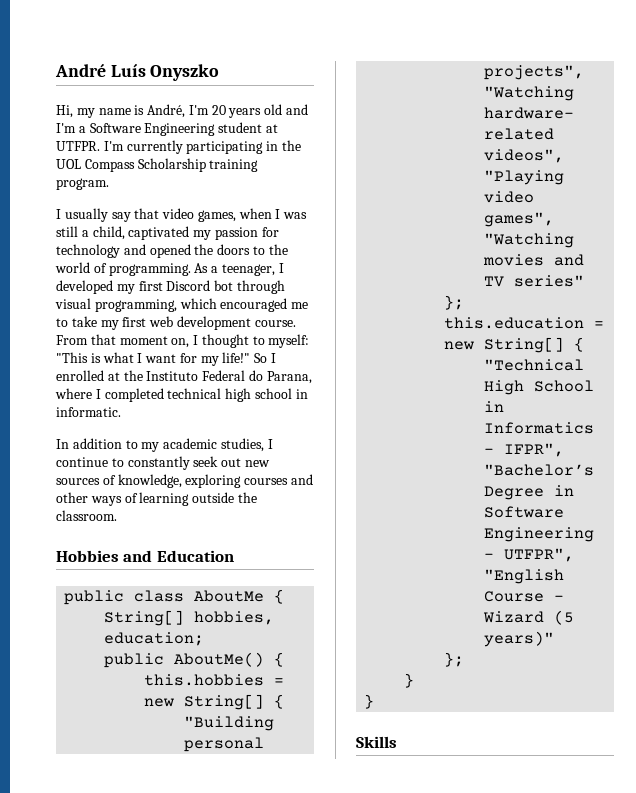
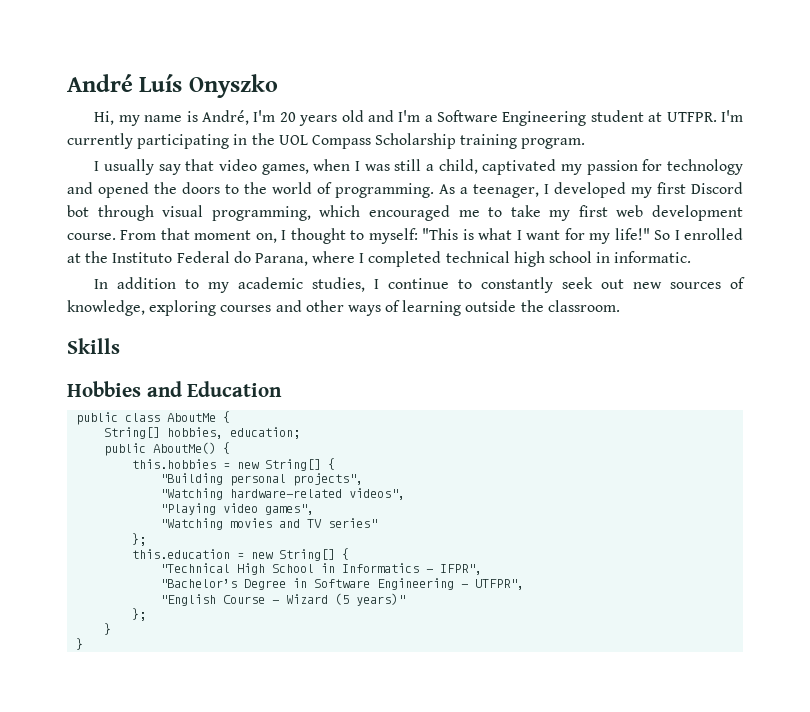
+ Skills
- Skills

